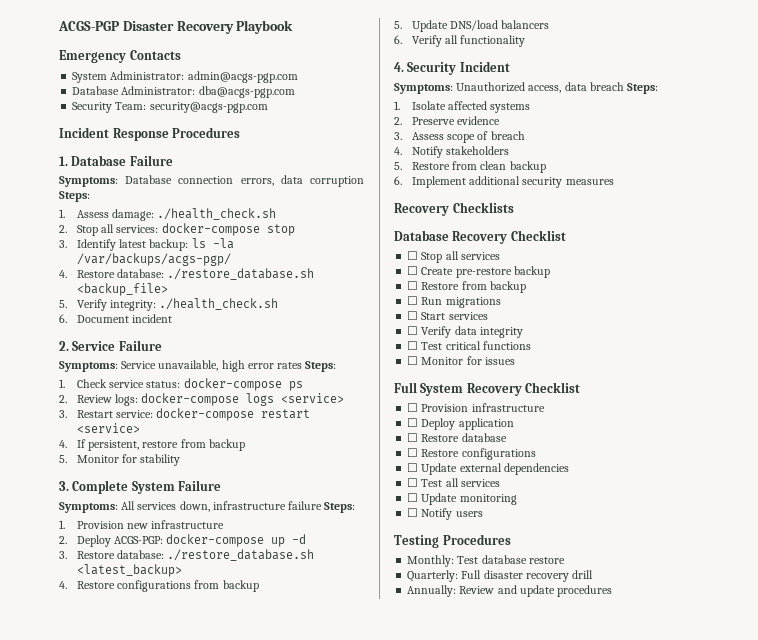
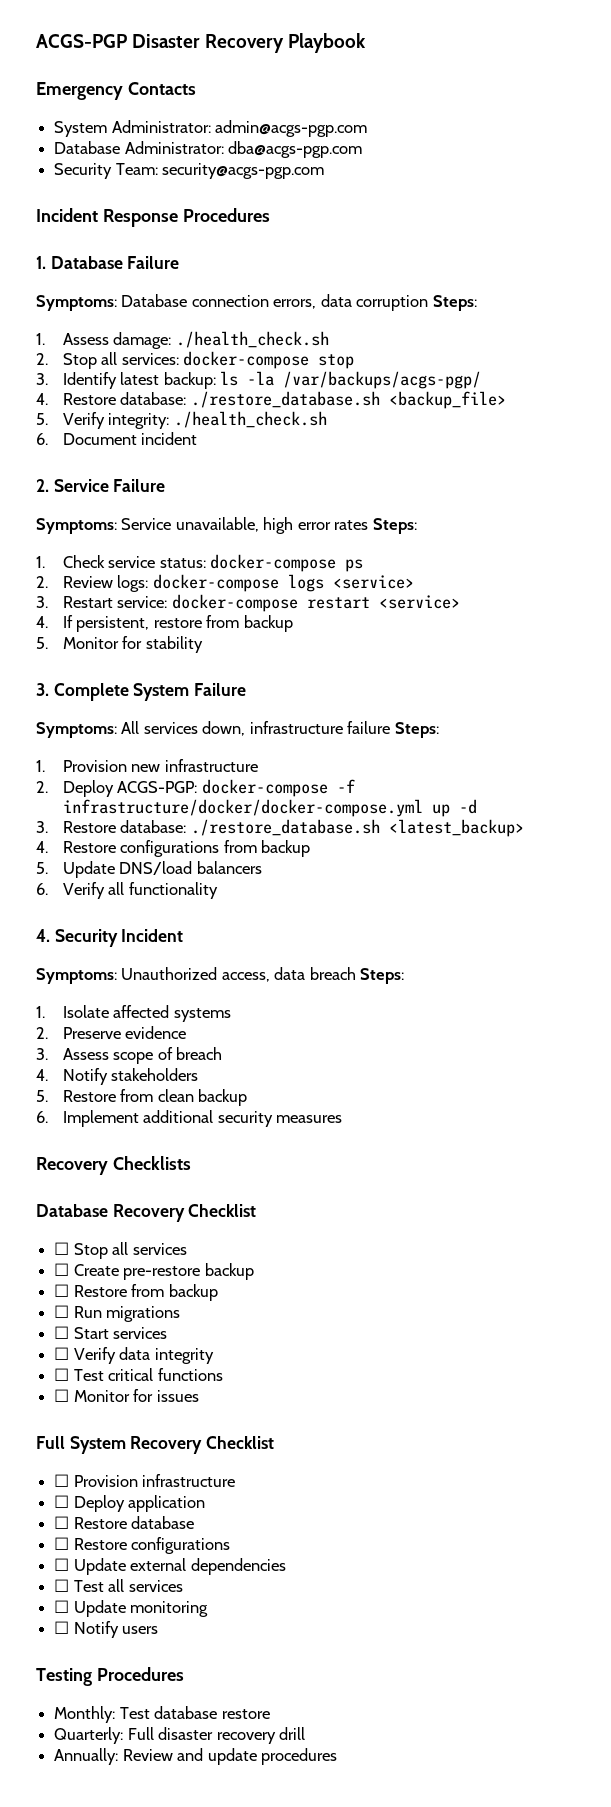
- 2. Deploy ACGS-PGP: docker-compose up -d
+ 2. Deploy ACGS-PGP: docker-compose -f infrastructure/docker/docker-compose.yml up -d

